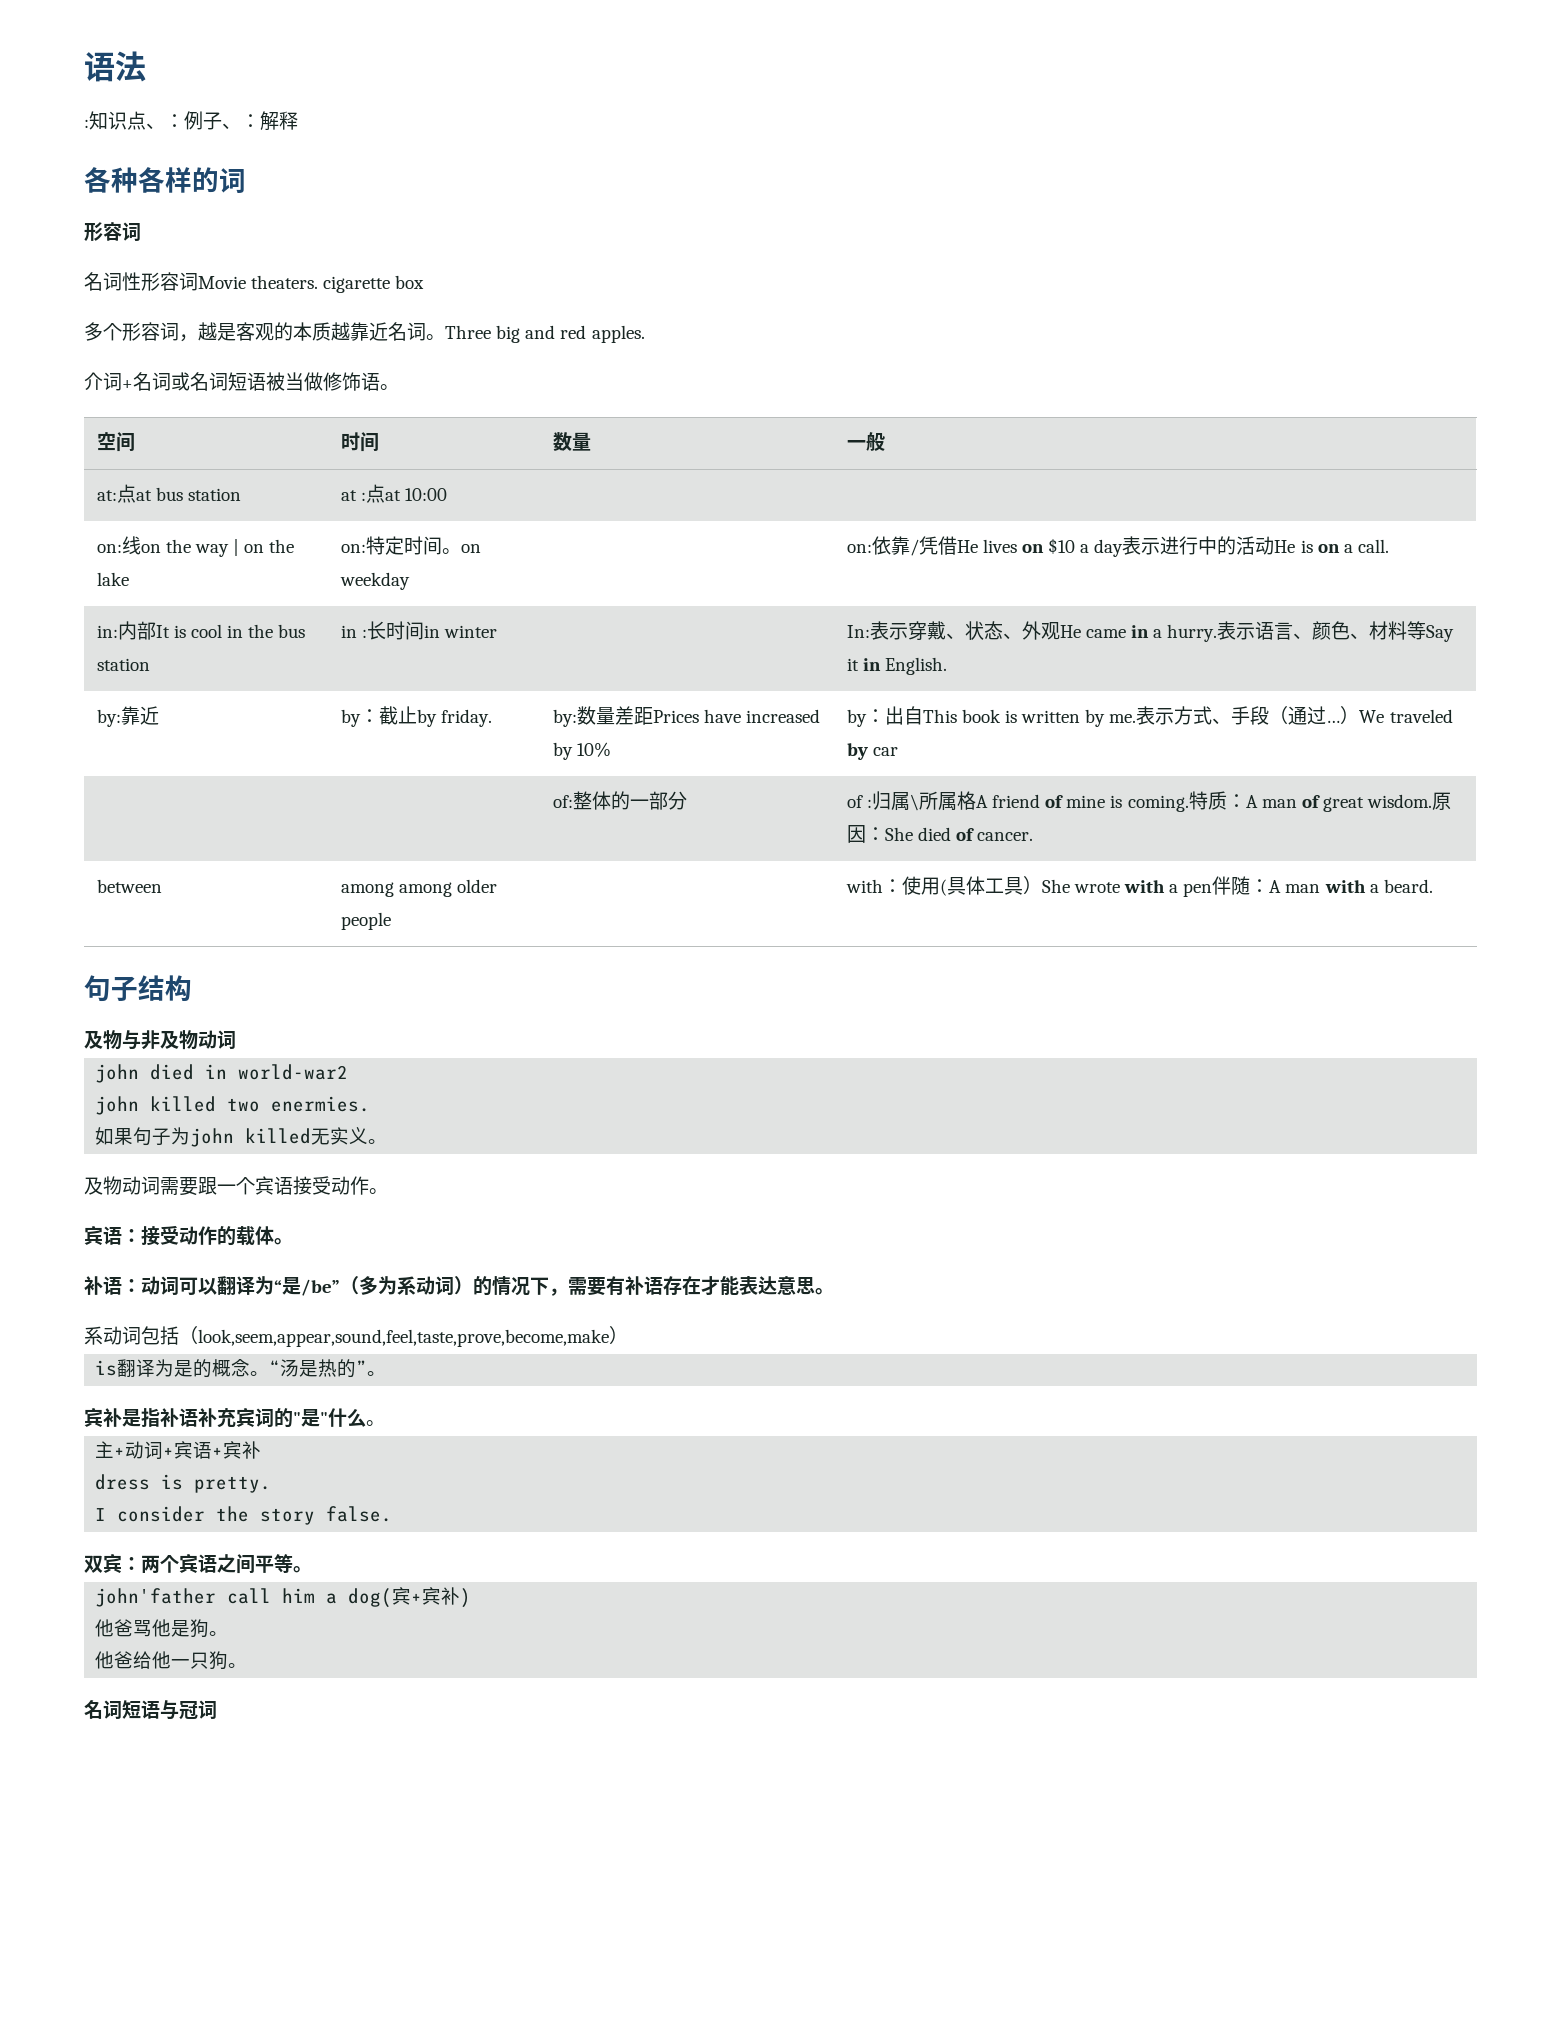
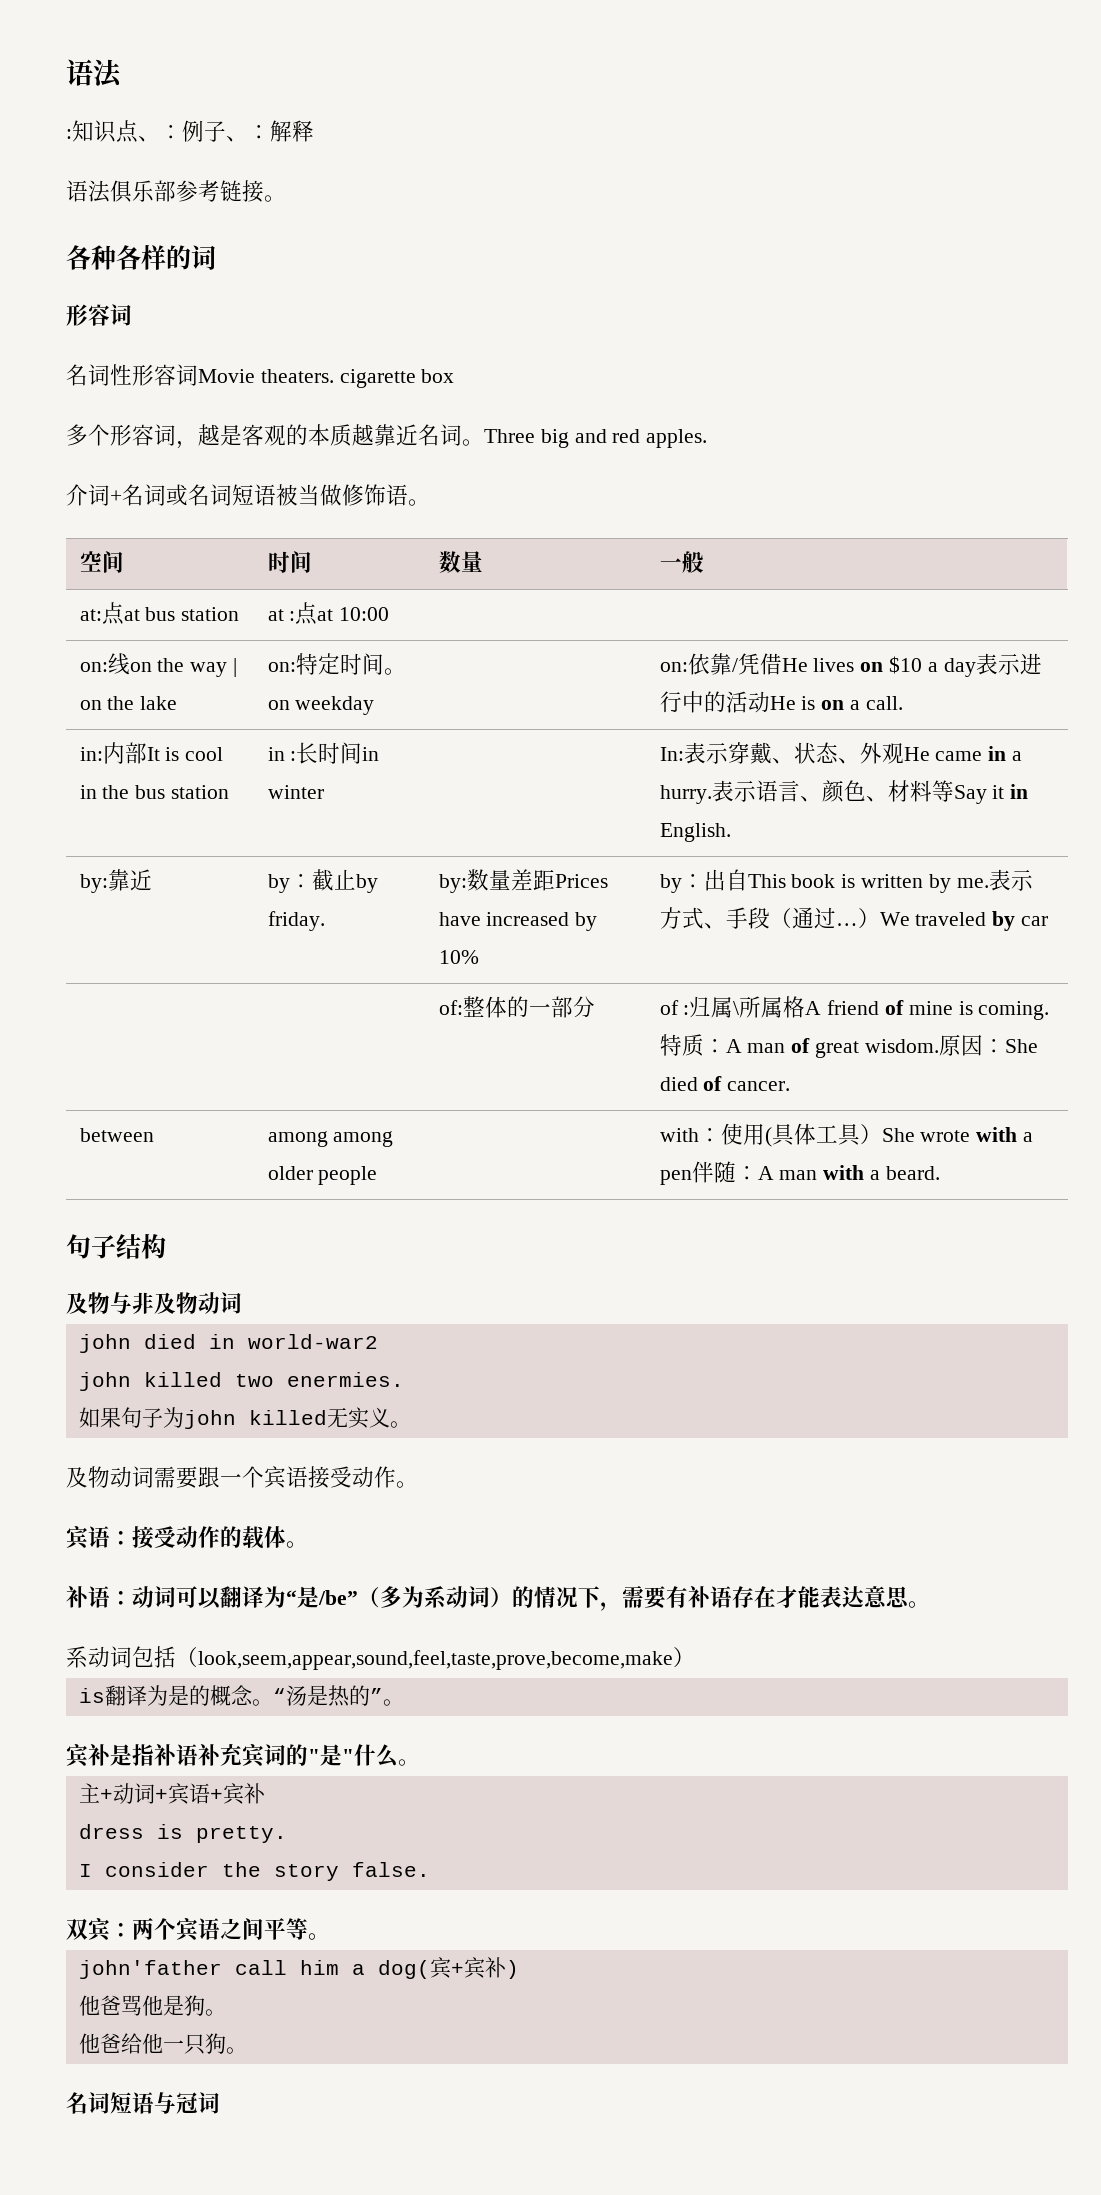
+ 语法俱乐部参考链接。

